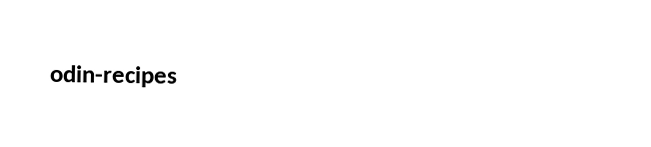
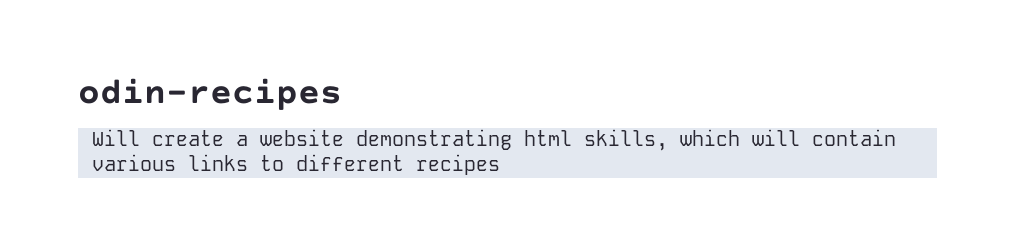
+ Will create a website demonstrating html skills, which will contain various links to different recipes

